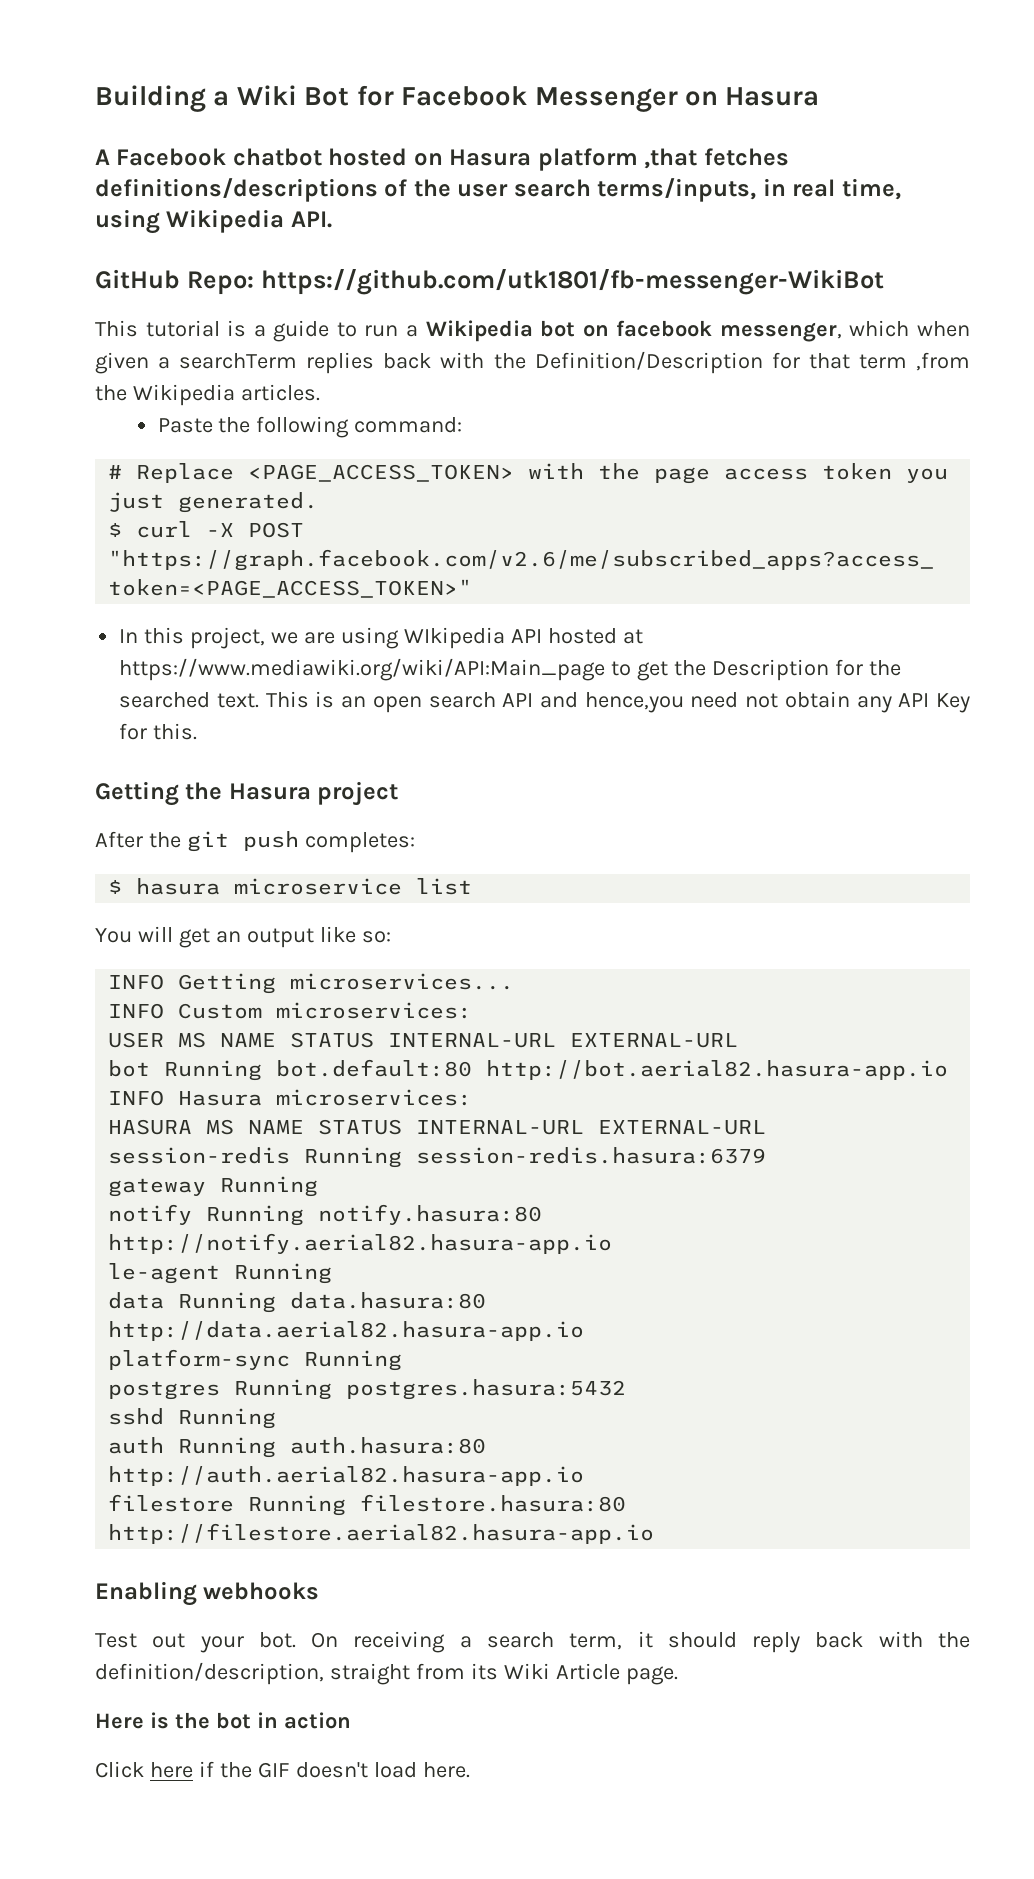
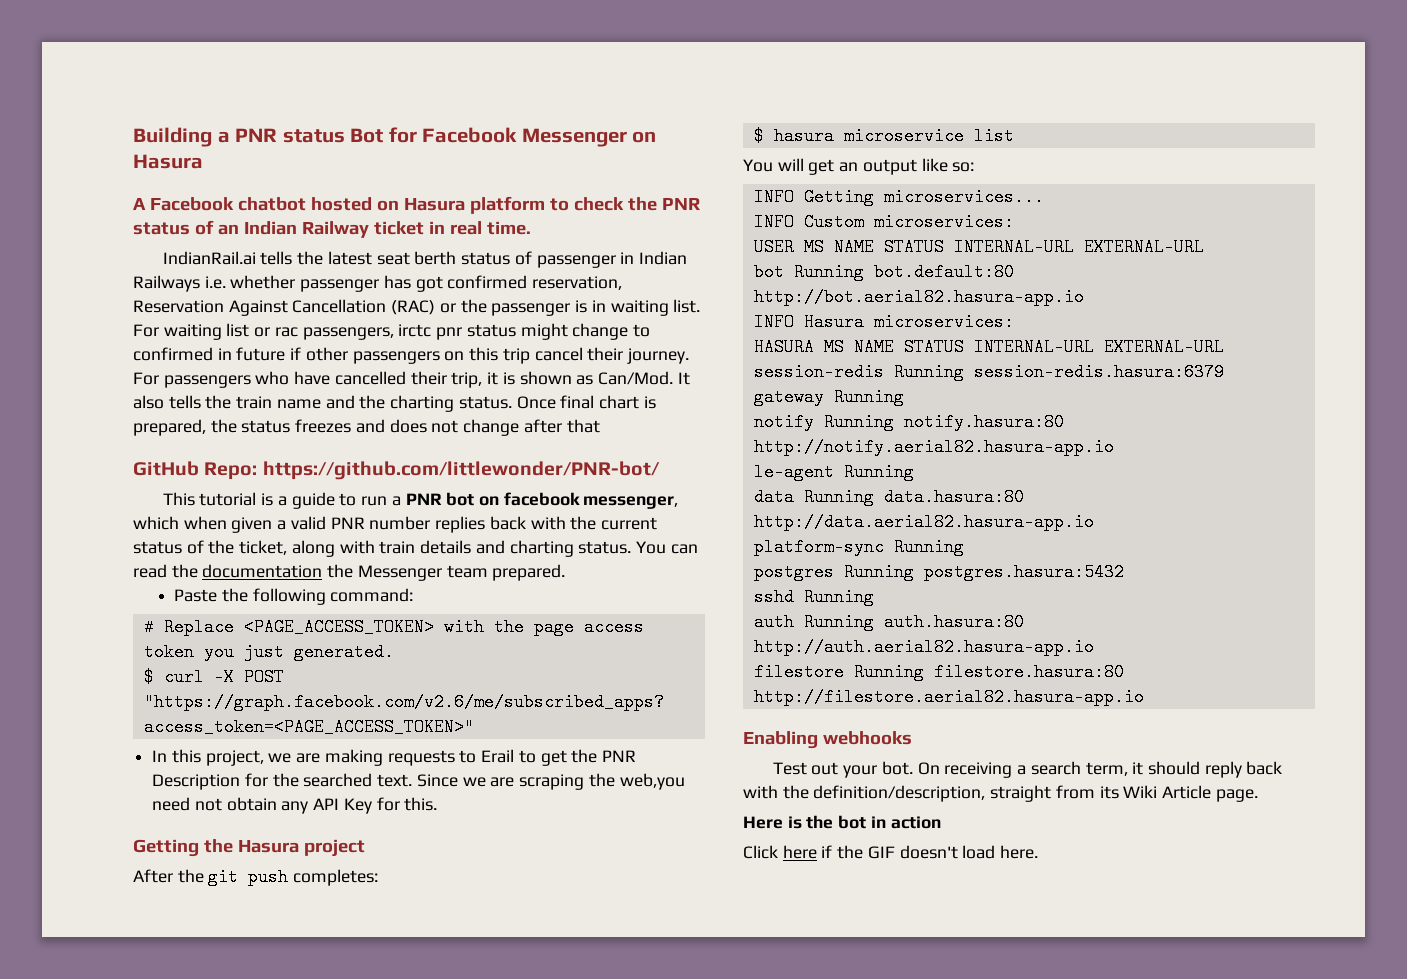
- Building a Wiki Bot for Facebook Messenger on Hasura
+ Building a PNR status Bot for Facebook Messenger on Hasura
- A Facebook chatbot hosted on Hasura platform ,that fetches definitions/descriptions of the user search terms/inputs, in real time, using Wikipedia API.
+ A Facebook chatbot hosted on Hasura platform to check the PNR status of an Indian Railway ticket in real time.
+ IndianRail.ai tells the latest seat berth status of passenger in Indian Railways i.e. whether passenger has got confirmed reservation, Reservation Against Cancellation (RAC) or the passenger is in waiting list. For waiting list or rac passengers, irctc pnr status might change to confirmed in future if other passengers on this trip cancel their journey. For passengers who have cancelled their trip, it is shown as Can/Mod. It also tells the train name and the charting status. Once final chart is prepared, the status freezes and does not change after that
- GitHub Repo: https://github.com/utk1801/fb-messenger-WikiBot
+ GitHub Repo: https://github.com/littlewonder/PNR-bot/
- This tutorial is a guide to run a Wikipedia bot on facebook messenger, which when given a searchTerm replies back with the Definition/Description for that term ,from the Wikipedia articles.
+ This tutorial is a guide to run a PNR bot on facebook messenger, which when given a valid PNR number replies back with the current status of the ticket, along with train details and charting status. You can read the documentation the Messenger team prepared.
- In this project, we are using WIkipedia API hosted at https://www.mediawiki.org/wiki/API:Main_page to get the Description for the searched text.
+ In this project, we are making requests to Erail to get the PNR Description for the searched text.
- This is an open search API and hence,you need not obtain any API Key for this.
+ Since we are scraping the web,you need not obtain any API Key for this.

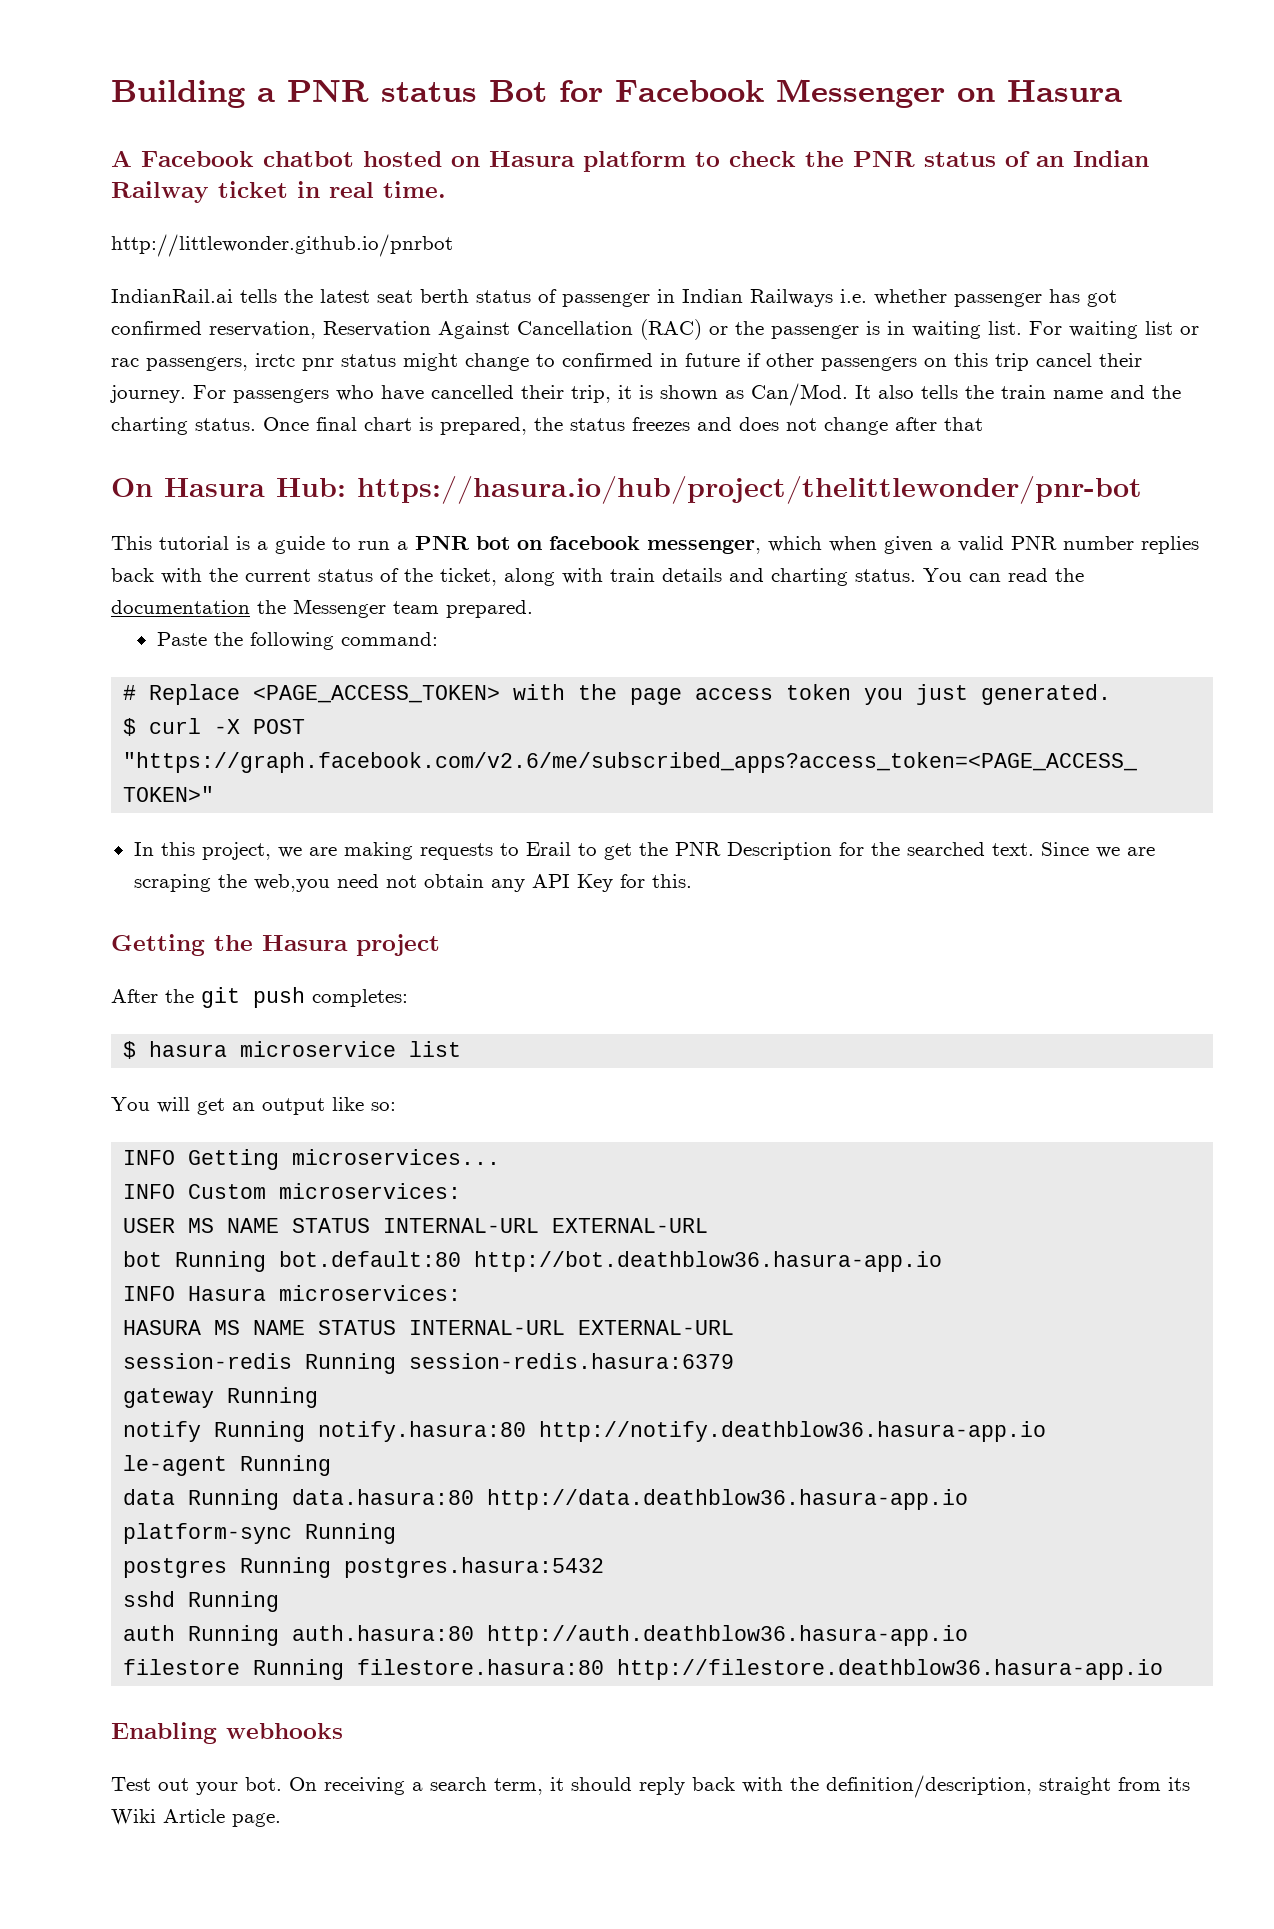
+ http://littlewonder.github.io/pnrbot
- GitHub Repo: https://github.com/littlewonder/PNR-bot/
+ On Hasura Hub: https://hasura.io/hub/project/thelittlewonder/pnr-bot
- bot Running bot.default:80 http://bot.aerial82.hasura-app.io
+ bot Running bot.default:80 http://bot.deathblow36.hasura-app.io
- notify Running notify.hasura:80 http://notify.aerial82.hasura-app.io
+ notify Running notify.hasura:80 http://notify.deathblow36.hasura-app.io
- data Running data.hasura:80 http://data.aerial82.hasura-app.io
+ data Running data.hasura:80 http://data.deathblow36.hasura-app.io
- auth Running auth.hasura:80 http://auth.aerial82.hasura-app.io
+ auth Running auth.hasura:80 http://auth.deathblow36.hasura-app.io
- filestore Running filestore.hasura:80 http://filestore.aerial82.hasura-app.io
+ filestore Running filestore.hasura:80 http://filestore.deathblow36.hasura-app.io
- Here is the bot in action
- Click here if the GIF doesn't load here.

